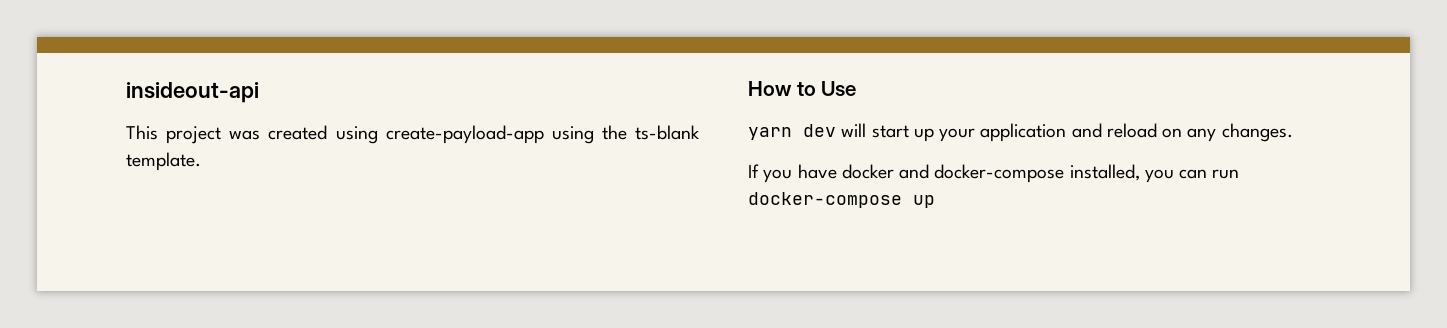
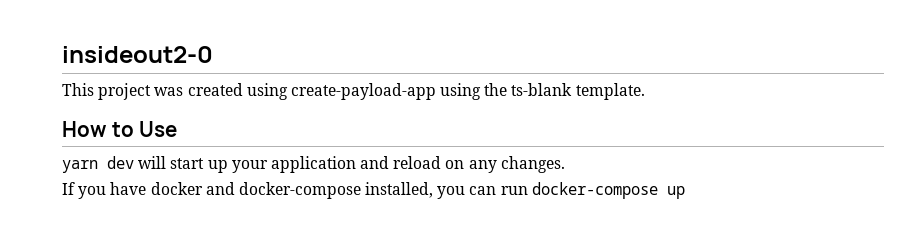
- insideout-api
+ insideout2-0

